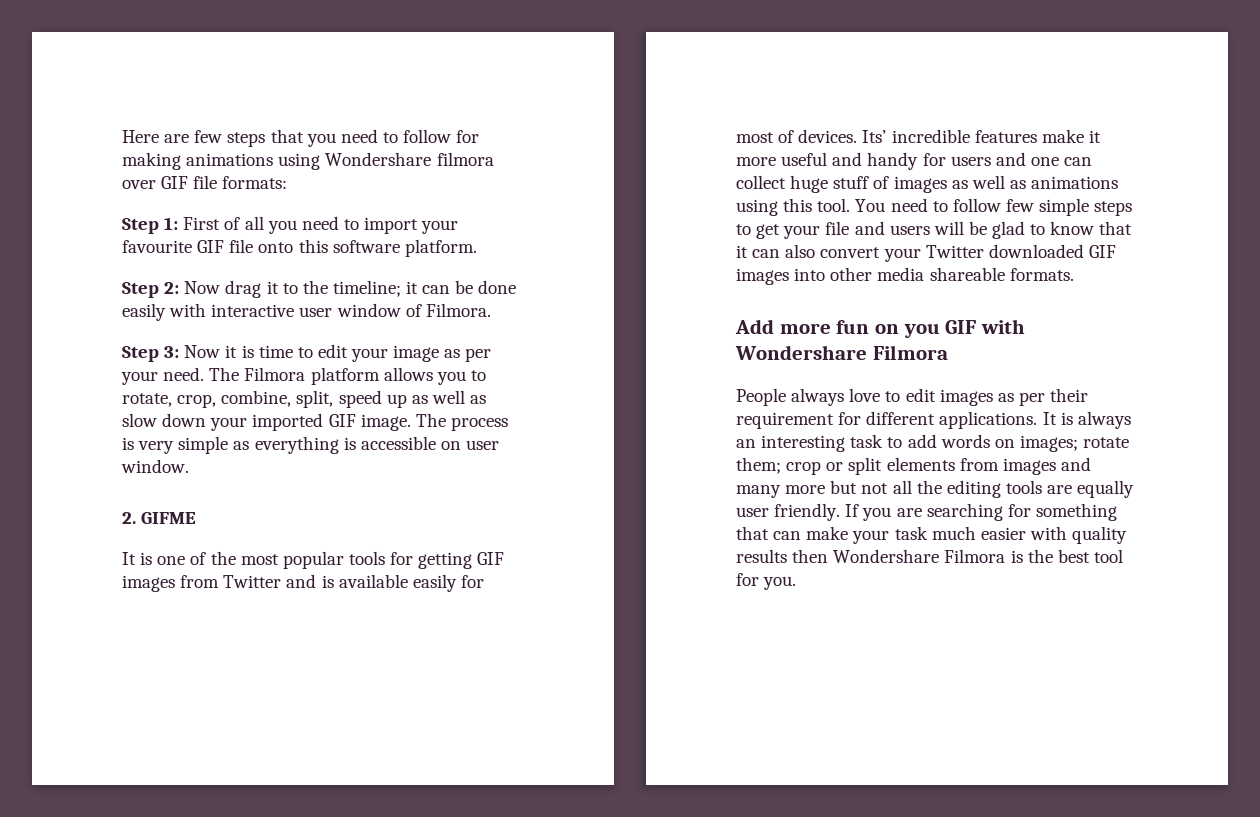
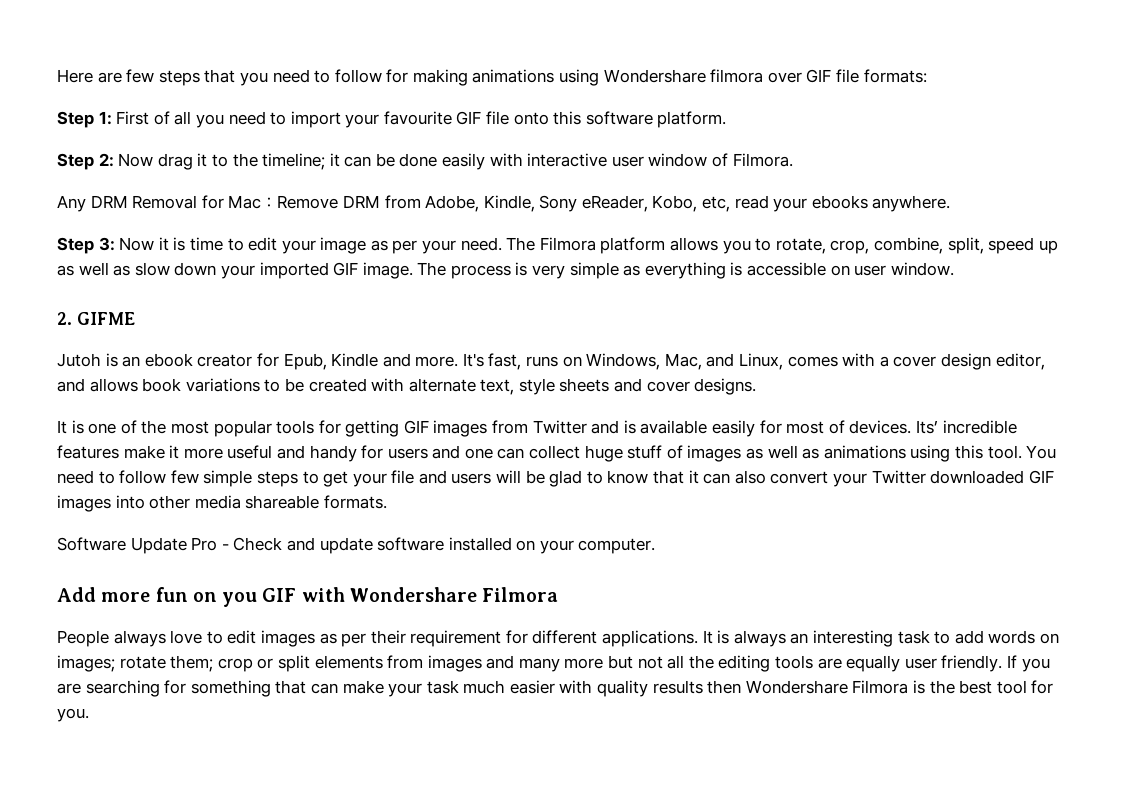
+ Any DRM Removal for Mac：Remove DRM from Adobe, Kindle, Sony eReader, Kobo, etc, read your ebooks anywhere.
+ Jutoh is an ebook creator for Epub, Kindle and more. It's fast, runs on Windows, Mac, and Linux, comes with a cover design editor, and allows book variations to be created with alternate text, style sheets and cover designs.
+ Software Update Pro - Check and update software installed on your computer.

